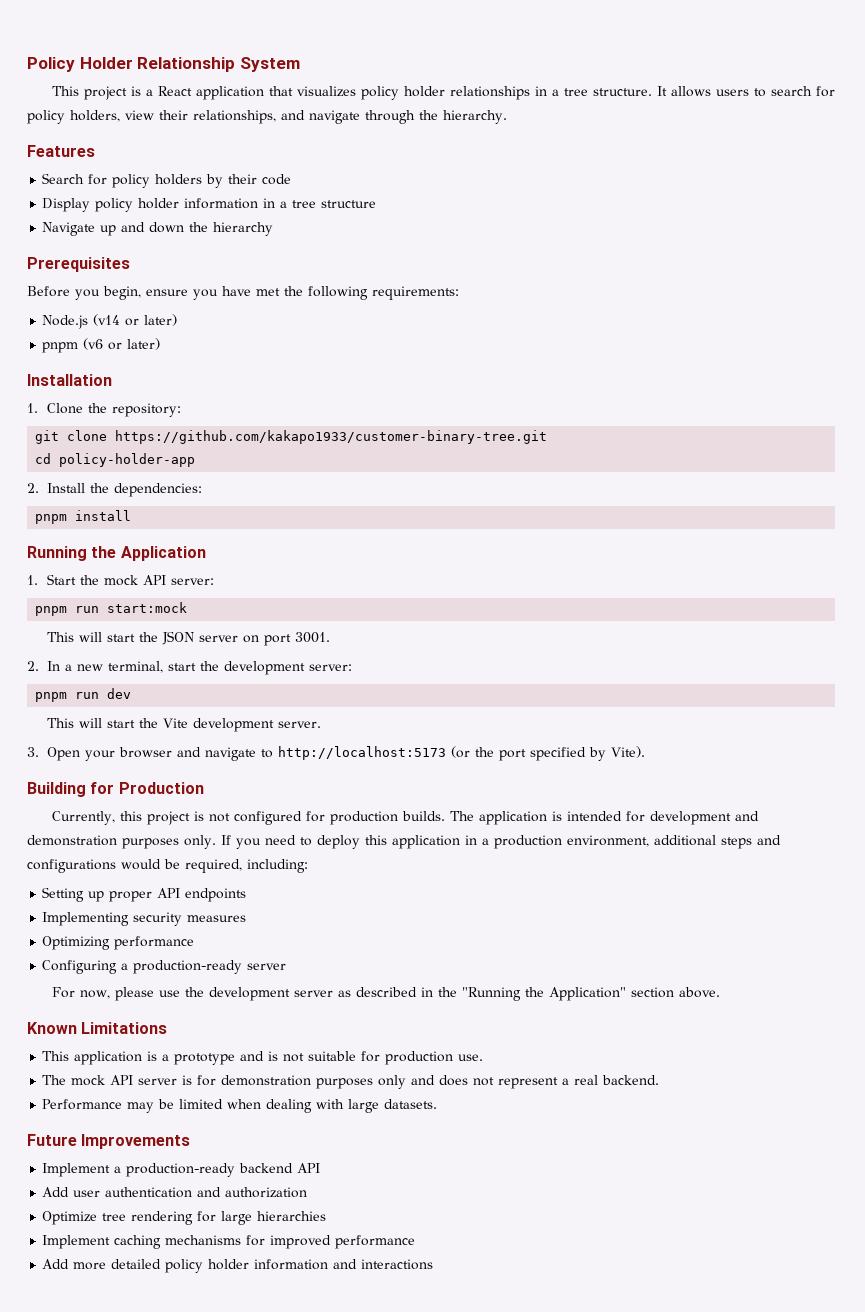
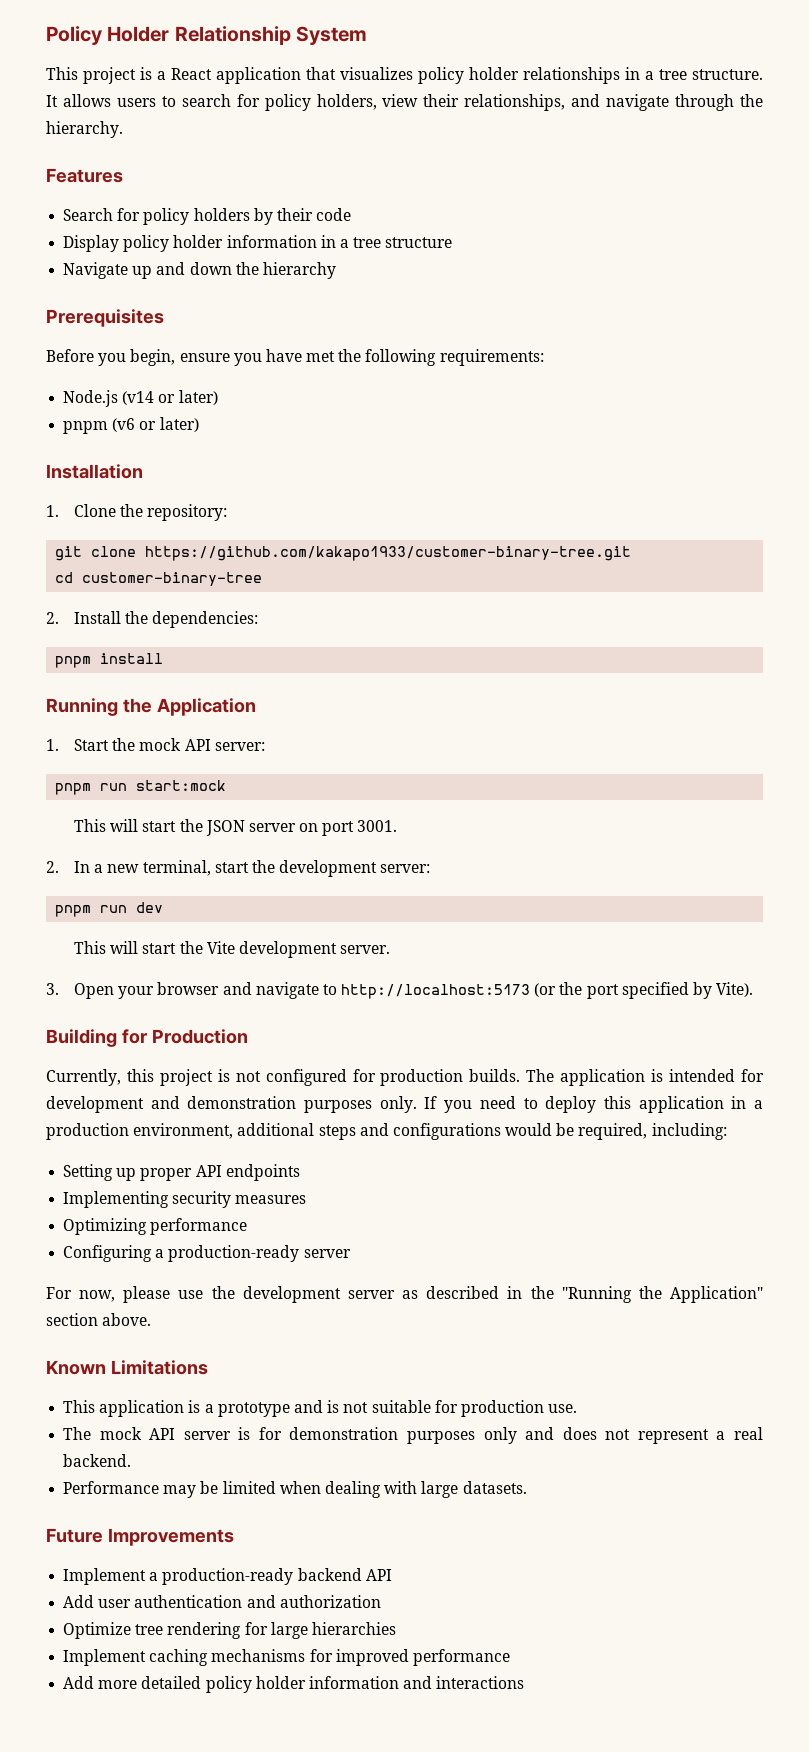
- cd policy-holder-app
+ cd customer-binary-tree

